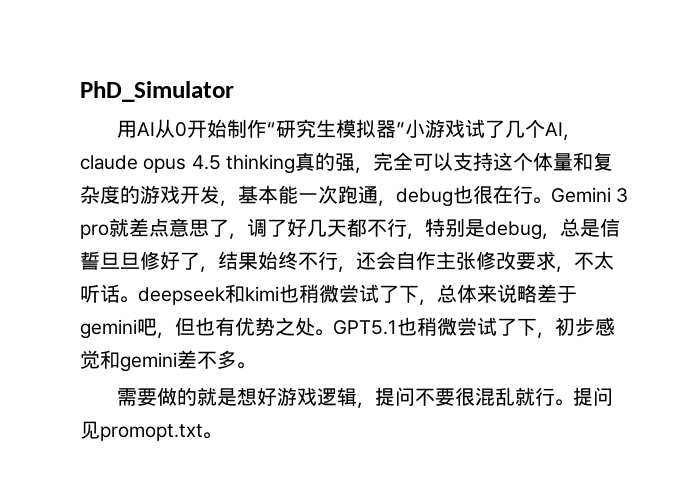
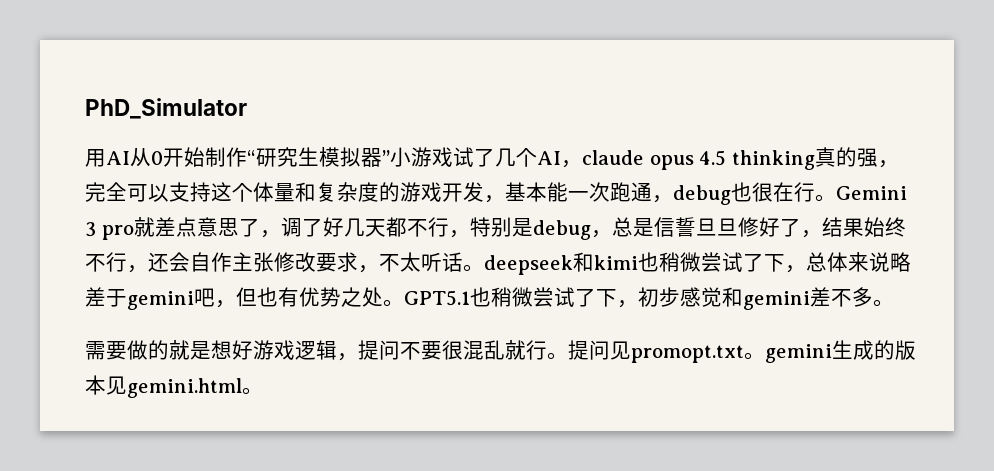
- 提问见promopt.txt。
+ 提问见promopt.txt。gemini生成的版本见gemini.html。

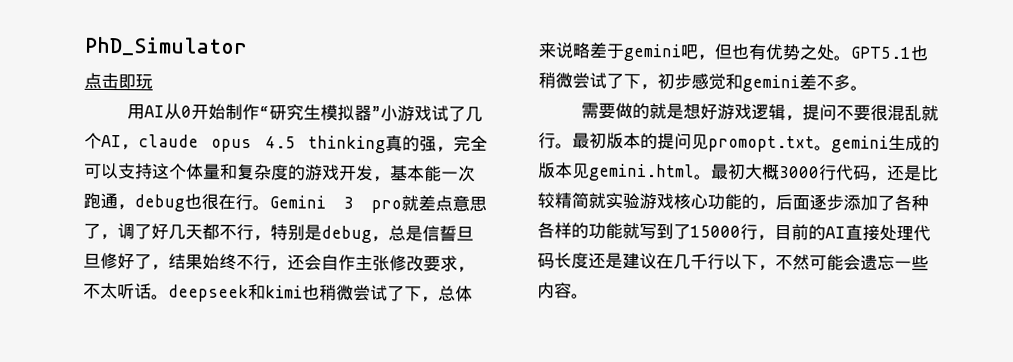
+ 点击即玩
- 提问见promopt.txt。gemini生成的版本见gemini.html。
+ 最初版本的提问见promopt.txt。gemini生成的版本见gemini.html。
+ 最初大概3000行代码，还是比较精简就实验游戏核心功能的，后面逐步添加了各种各样的功能就写到了15000行，目前的AI直接处理代码长度还是建议在几千行以下，不然可能会遗忘一些内容。

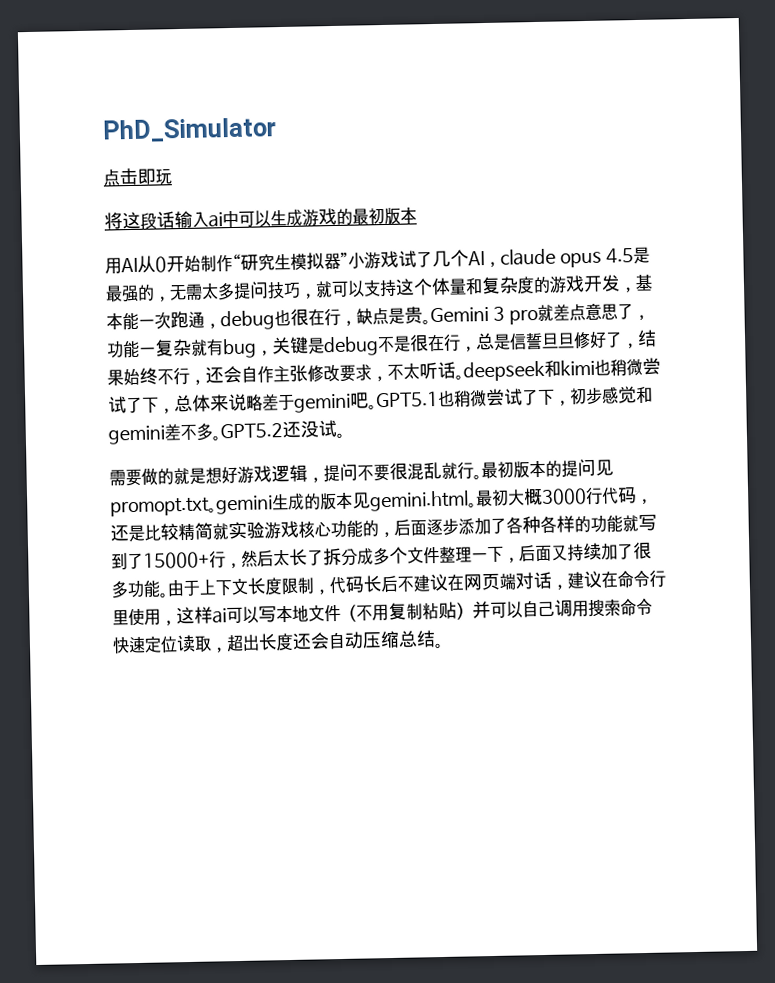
+ 将这段话输入ai中可以生成游戏的最初版本
- 用AI从0开始制作“研究生模拟器”小游戏试了几个AI，claude opus 4.5 thinking真的强，完全可以支持这个体量和复杂度的游戏开发，基本能一次跑通，debug也很在行。
+ 用AI从0开始制作“研究生模拟器”小游戏试了几个AI，claude opus 4.5是最强的，无需太多提问技巧，就可以支持这个体量和复杂度的游戏开发，基本能一次跑通，debug也很在行，缺点是贵。
- Gemini 3 pro就差点意思了，调了好几天都不行，特别是debug，总是信誓旦旦修好了，结果始终不行，还会自作主张修改要求，不太听话。deepseek和kimi也稍微尝试了下，总体来说略差于gemini吧，但也有优势之处。
+ Gemini 3 pro就差点意思了，功能一复杂就有bug，关键是debug不是很在行，总是信誓旦旦修好了，结果始终不行，还会自作主张修改要求，不太听话。deepseek和kimi也稍微尝试了下，总体来说略差于gemini吧。
+ GPT5.2还没试。
- 最初大概3000行代码，还是比较精简就实验游戏核心功能的，后面逐步添加了各种各样的功能就写到了15000行，目前的AI直接处理代码长度还是建议在几千行以下，不然可能会遗忘一些内容。
+ 最初大概3000行代码，还是比较精简就实验游戏核心功能的，后面逐步添加了各种各样的功能就写到了15000+行，然后太长了拆分成多个文件整理一下，后面又持续加了很多功能。由于上下文长度限制，代码长后不建议在网页端对话，建议在命令行里使用，这样ai可以写本地文件（不用复制粘贴）并可以自己调用搜索命令快速定位读取，超出长度还会自动压缩总结。

